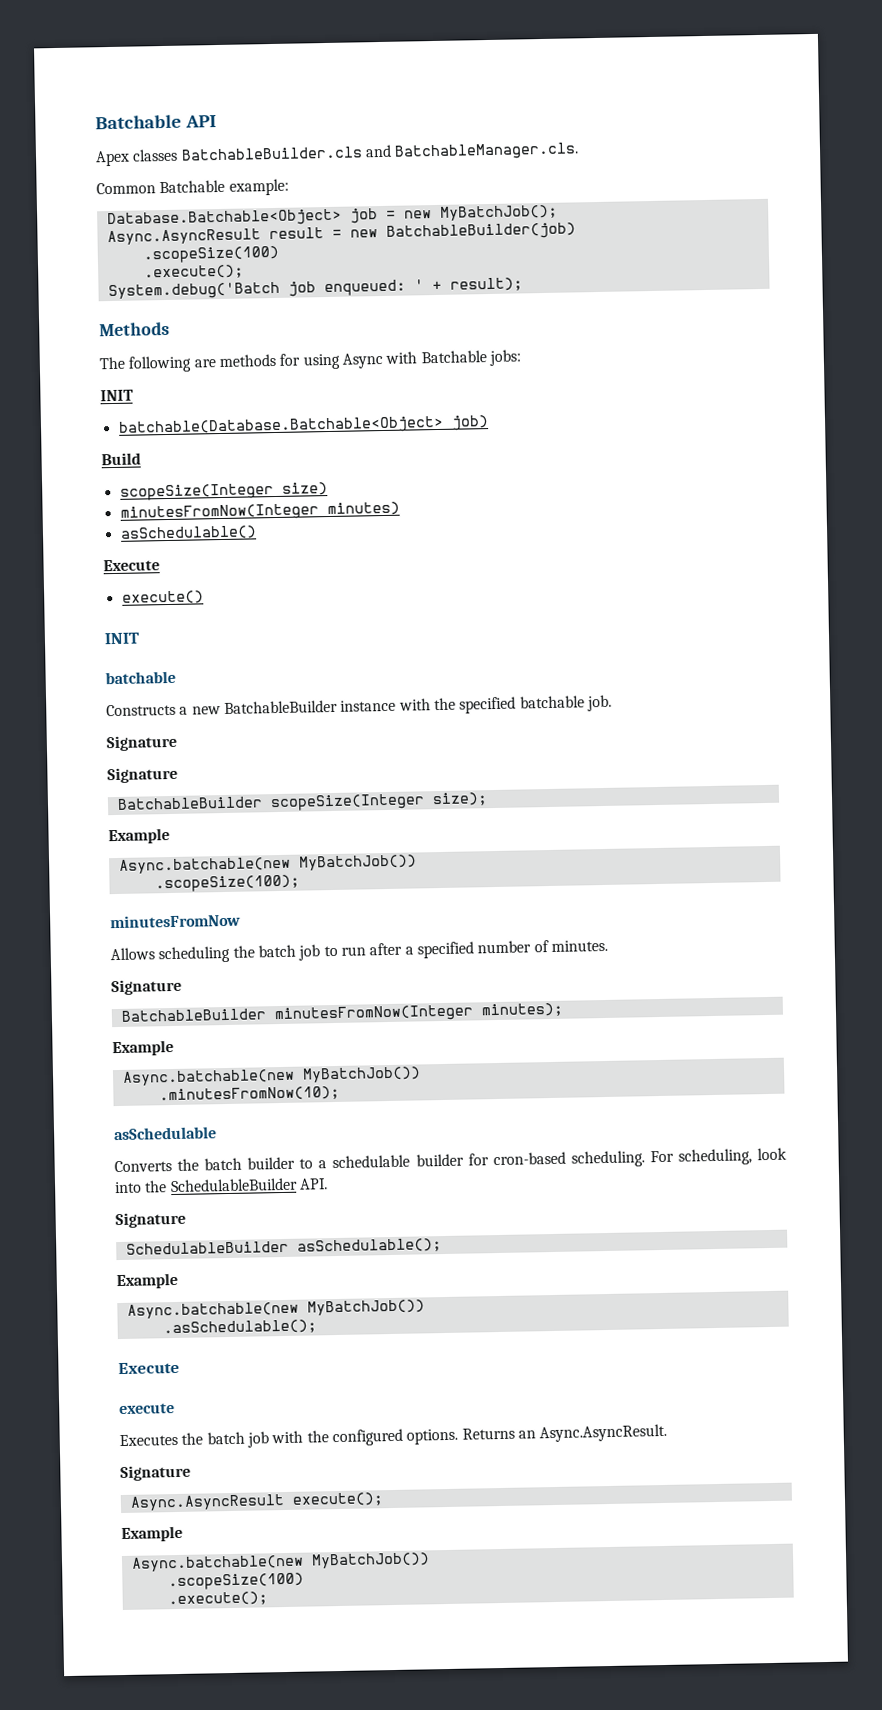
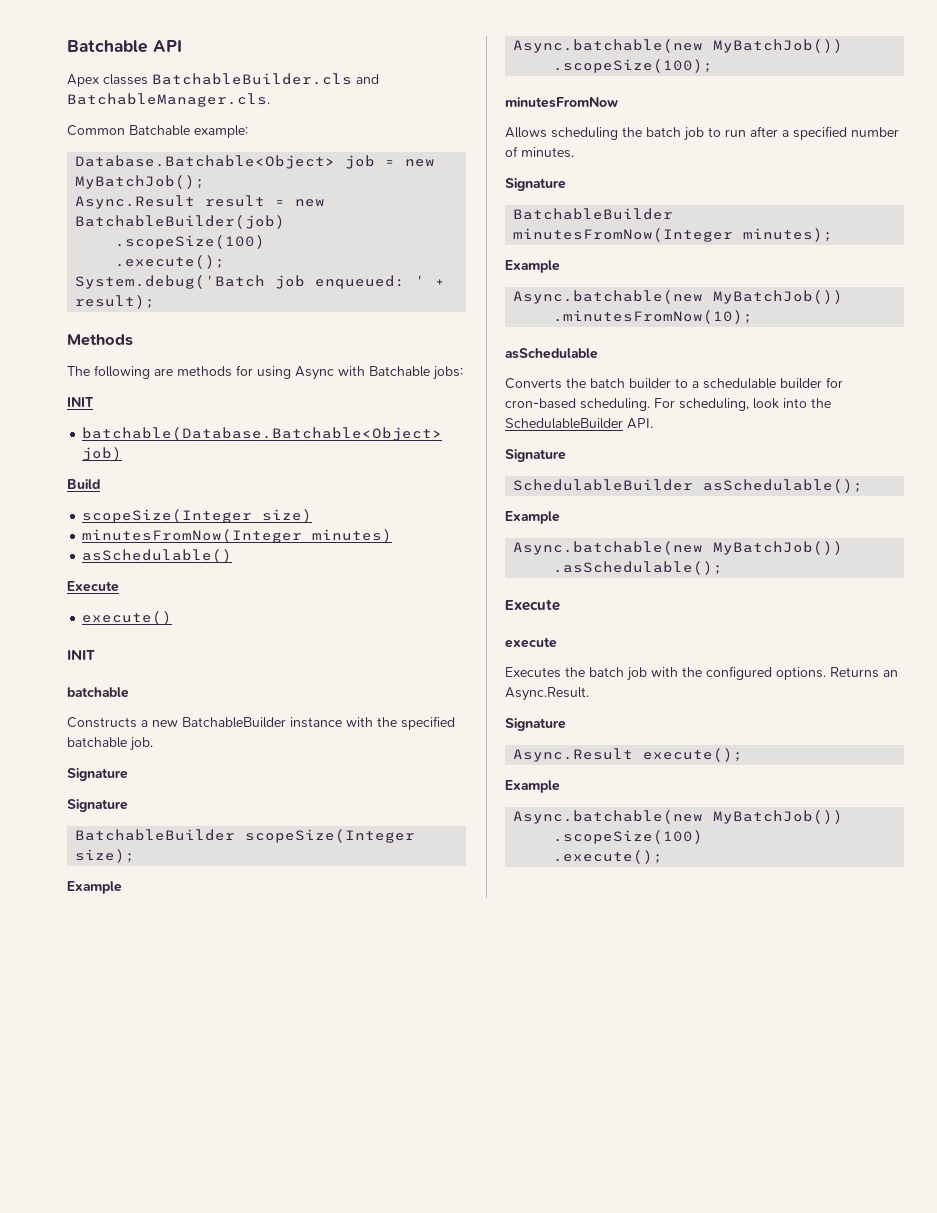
- Async.AsyncResult result = new BatchableBuilder(job)
+ Async.Result result = new BatchableBuilder(job)
- Returns an Async.AsyncResult.
+ Returns an Async.Result.
  Signature
- Async.AsyncResult execute();
+ Async.Result execute();

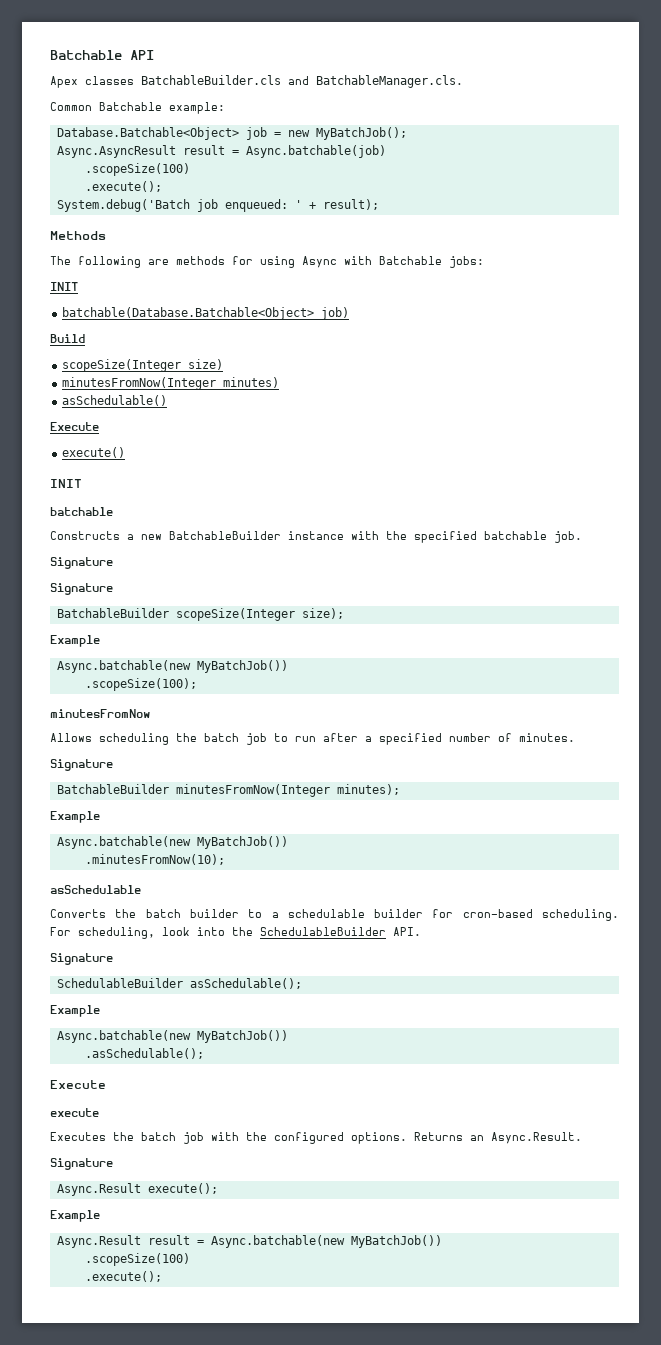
- Async.Result result = new BatchableBuilder(job)
+ Async.AsyncResult result = Async.batchable(job)
  Async.Result execute();
  Example
- Async.batchable(new MyBatchJob())
+ Async.Result result = Async.batchable(new MyBatchJob())

